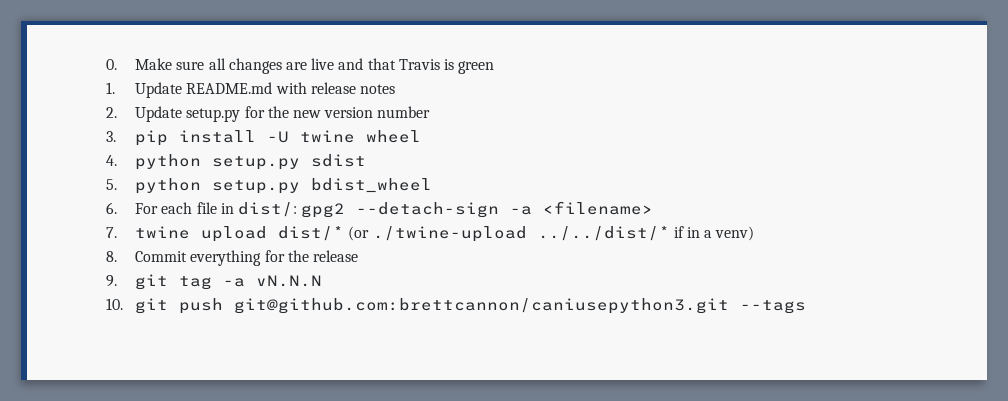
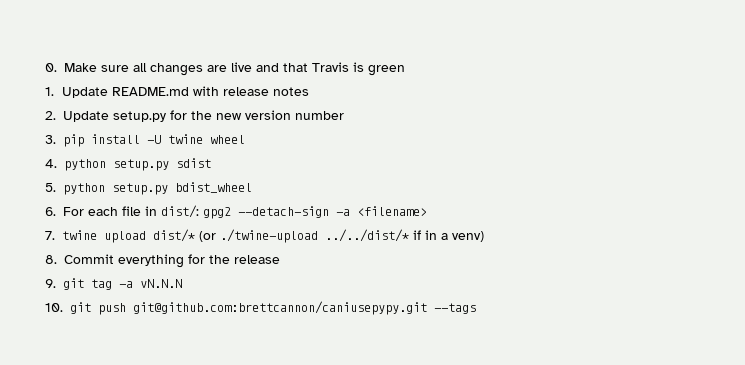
- 10. git push git@github.com:brettcannon/caniusepython3.git --tags
+ 10. git push git@github.com:brettcannon/caniusepypy.git --tags

